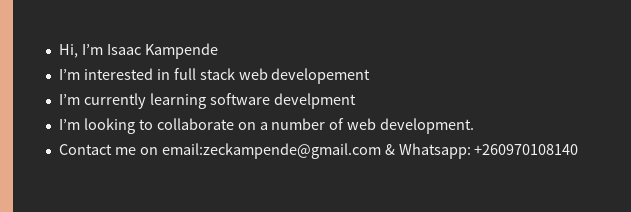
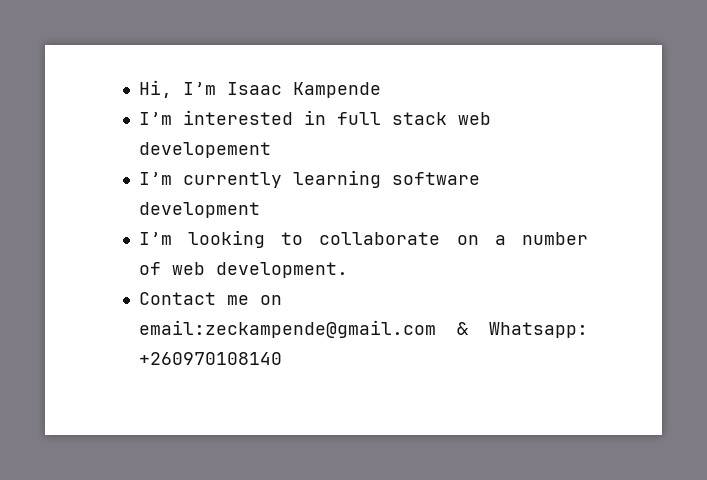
- I’m currently learning software develpment
+ I’m currently learning software development

